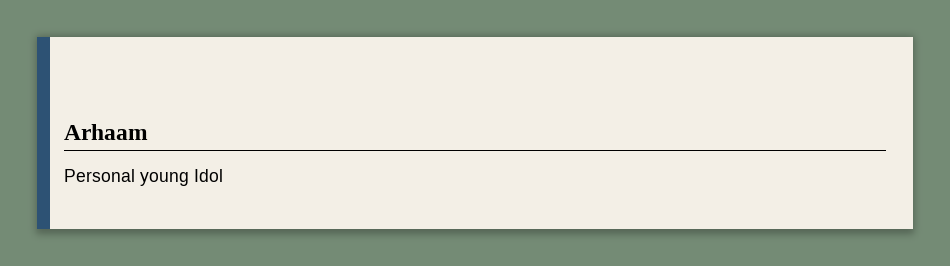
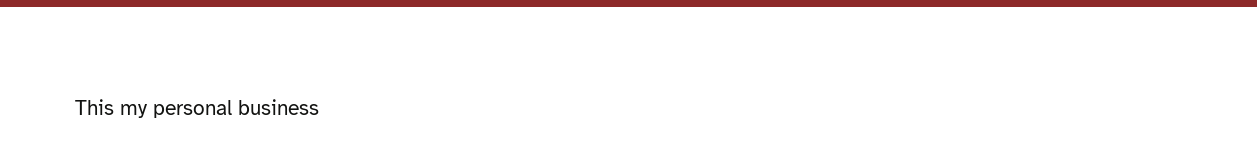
- Arhaam
- Personal young Idol
+ This my personal business

